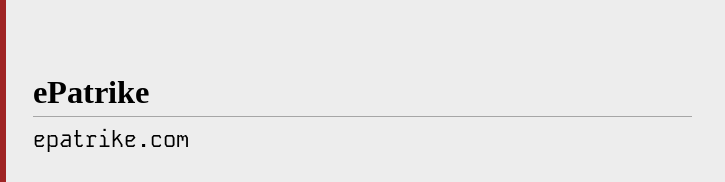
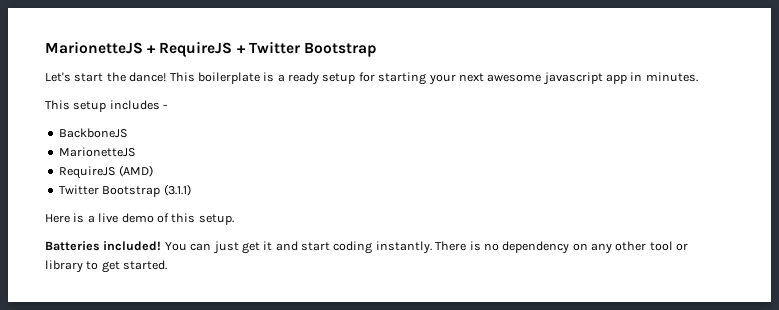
- ePatrike
- epatrike.com
+ MarionetteJS + RequireJS + Twitter Bootstrap
+ Let's start the dance! This boilerplate is a ready setup for starting your next awesome javascript app in minutes.
+ This setup includes -
+ BackboneJS
+ MarionetteJS
+ RequireJS (AMD)
+ Twitter Bootstrap (3.1.1)
+ Here is a live demo of this setup.
+ Batteries included! You can just get it and start coding instantly. There is no dependency on any other tool or library to get started.

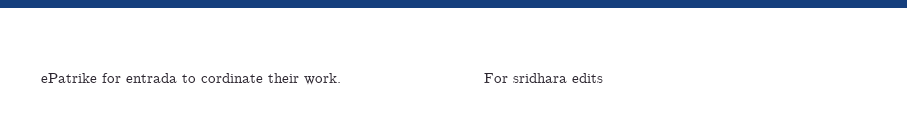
- MarionetteJS + RequireJS + Twitter Bootstrap
- Let's start the dance! This boilerplate is a ready setup for starting your next awesome javascript app in minutes.
- This setup includes -
- BackboneJS
- MarionetteJS
- RequireJS (AMD)
- Twitter Bootstrap (3.1.1)
- Here is a live demo of this setup.
- Batteries included! You can just get it and start coding instantly. There is no dependency on any other tool or library to get started.
+ ePatrike for entrada to cordinate their work.
+ For sridhara edits

